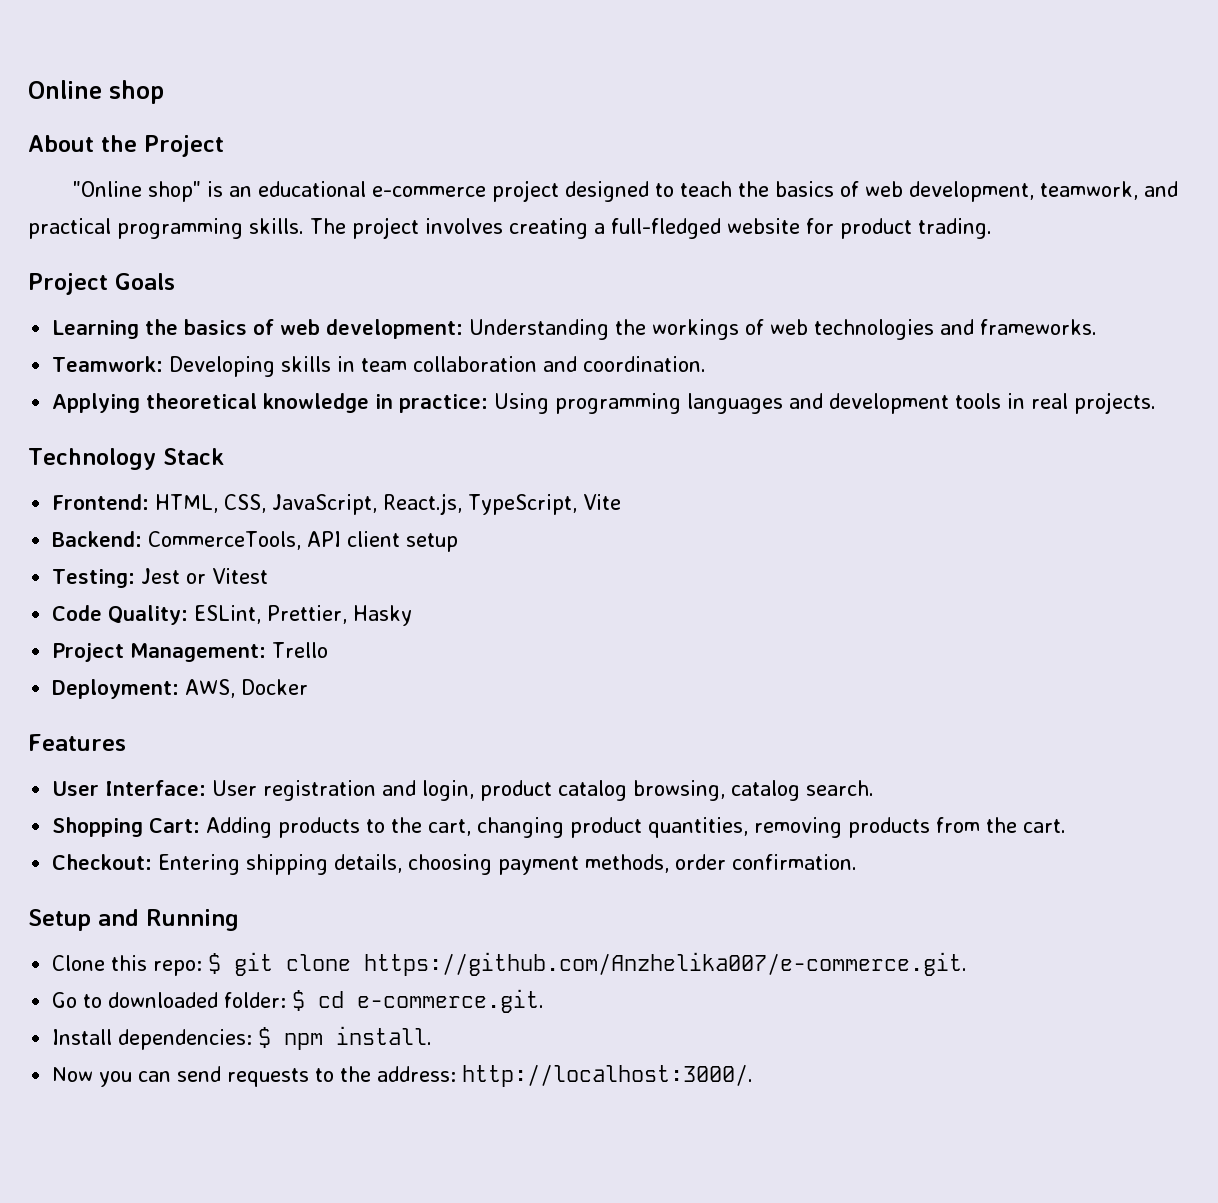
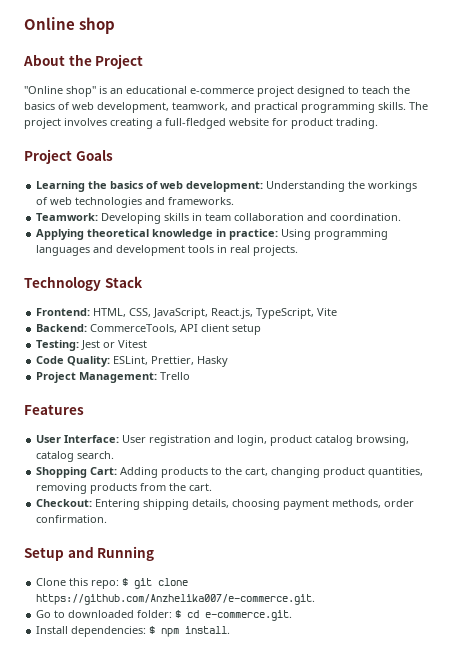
- Deployment: AWS, Docker
- Now you can send requests to the address: http://localhost:3000/.

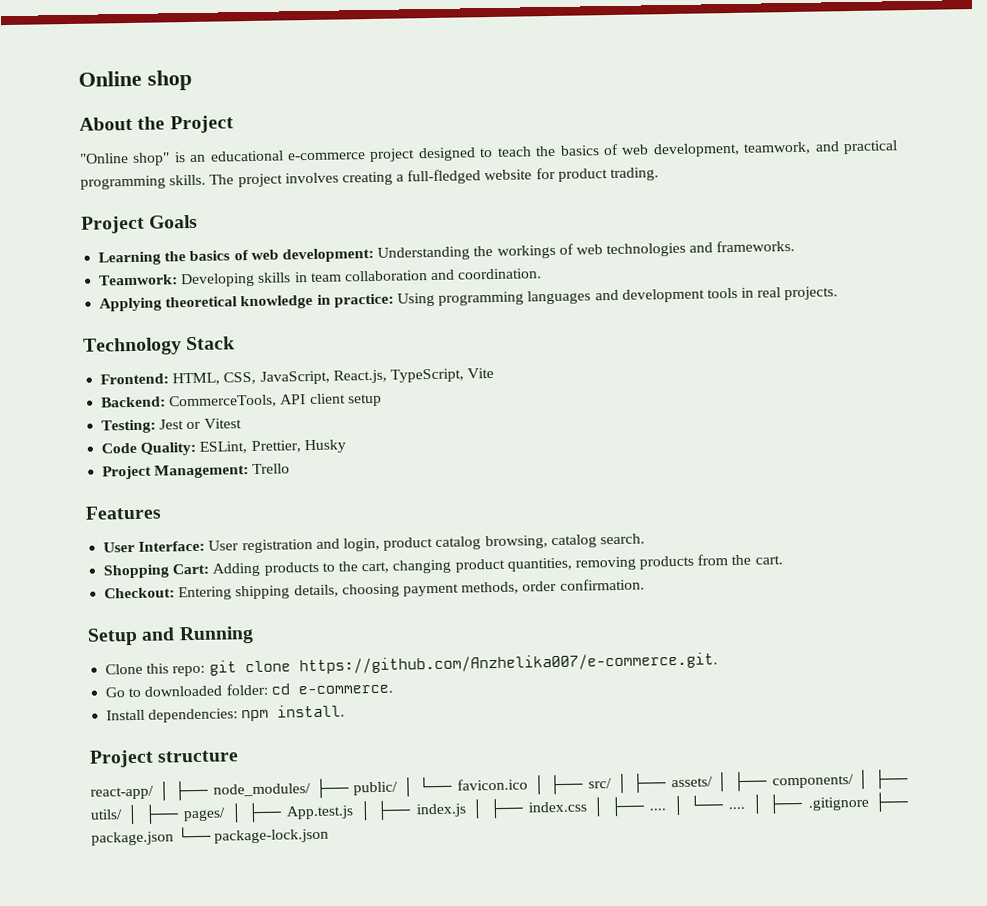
- Code Quality: ESLint, Prettier, Hasky
+ Code Quality: ESLint, Prettier, Husky
- Clone this repo: $ git clone https://github.com/Anzhelika007/e-commerce.git.
+ Clone this repo: git clone https://github.com/Anzhelika007/e-commerce.git.
- Go to downloaded folder: $ cd e-commerce.git.
+ Go to downloaded folder: cd e-commerce.
- Install dependencies: $ npm install.
+ Install dependencies: npm install.
+ Project structure
+ react-app/ │ ├── node_modules/ ├── public/ │ └── favicon.ico │ ├── src/ │ ├── assets/ │ ├── components/ │ ├── utils/ │ ├── pages/ │ ├── App.test.js │ ├── index.js │ ├── index.css │ ├── .... │ └── .... │ ├── .gitignore ├── package.json └── package-lock.json

